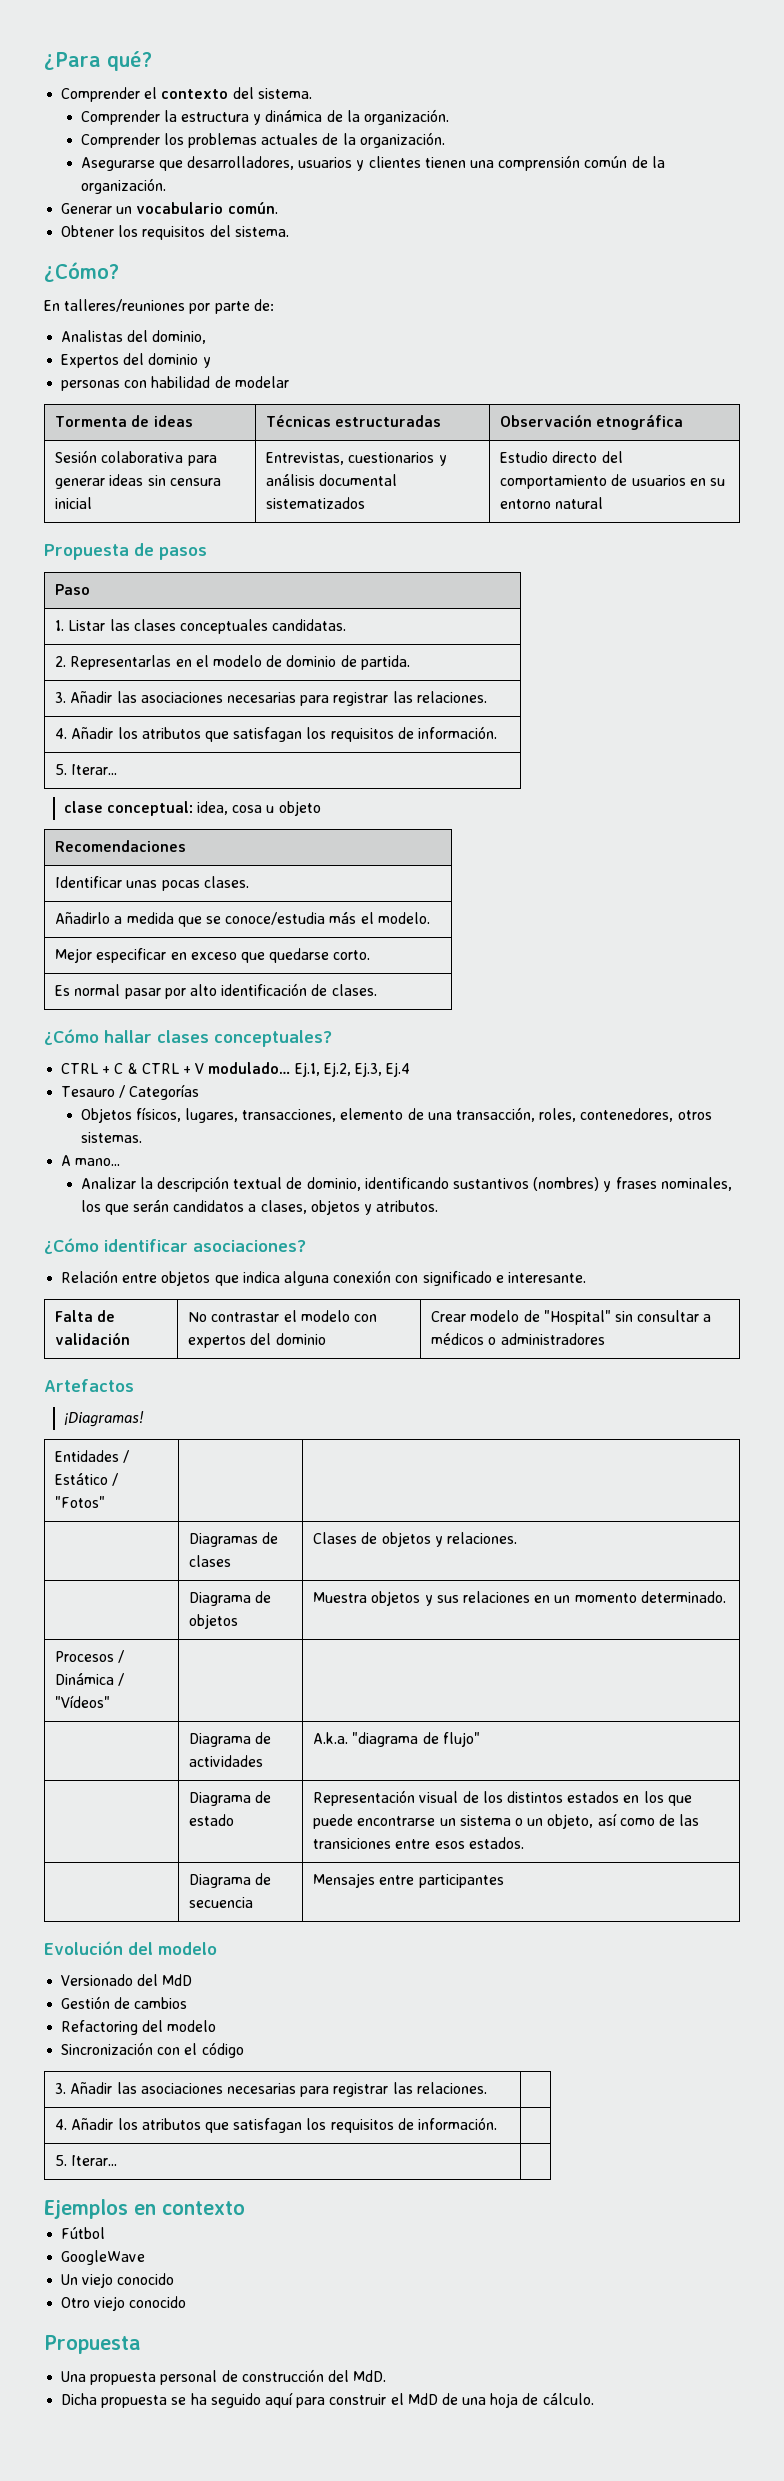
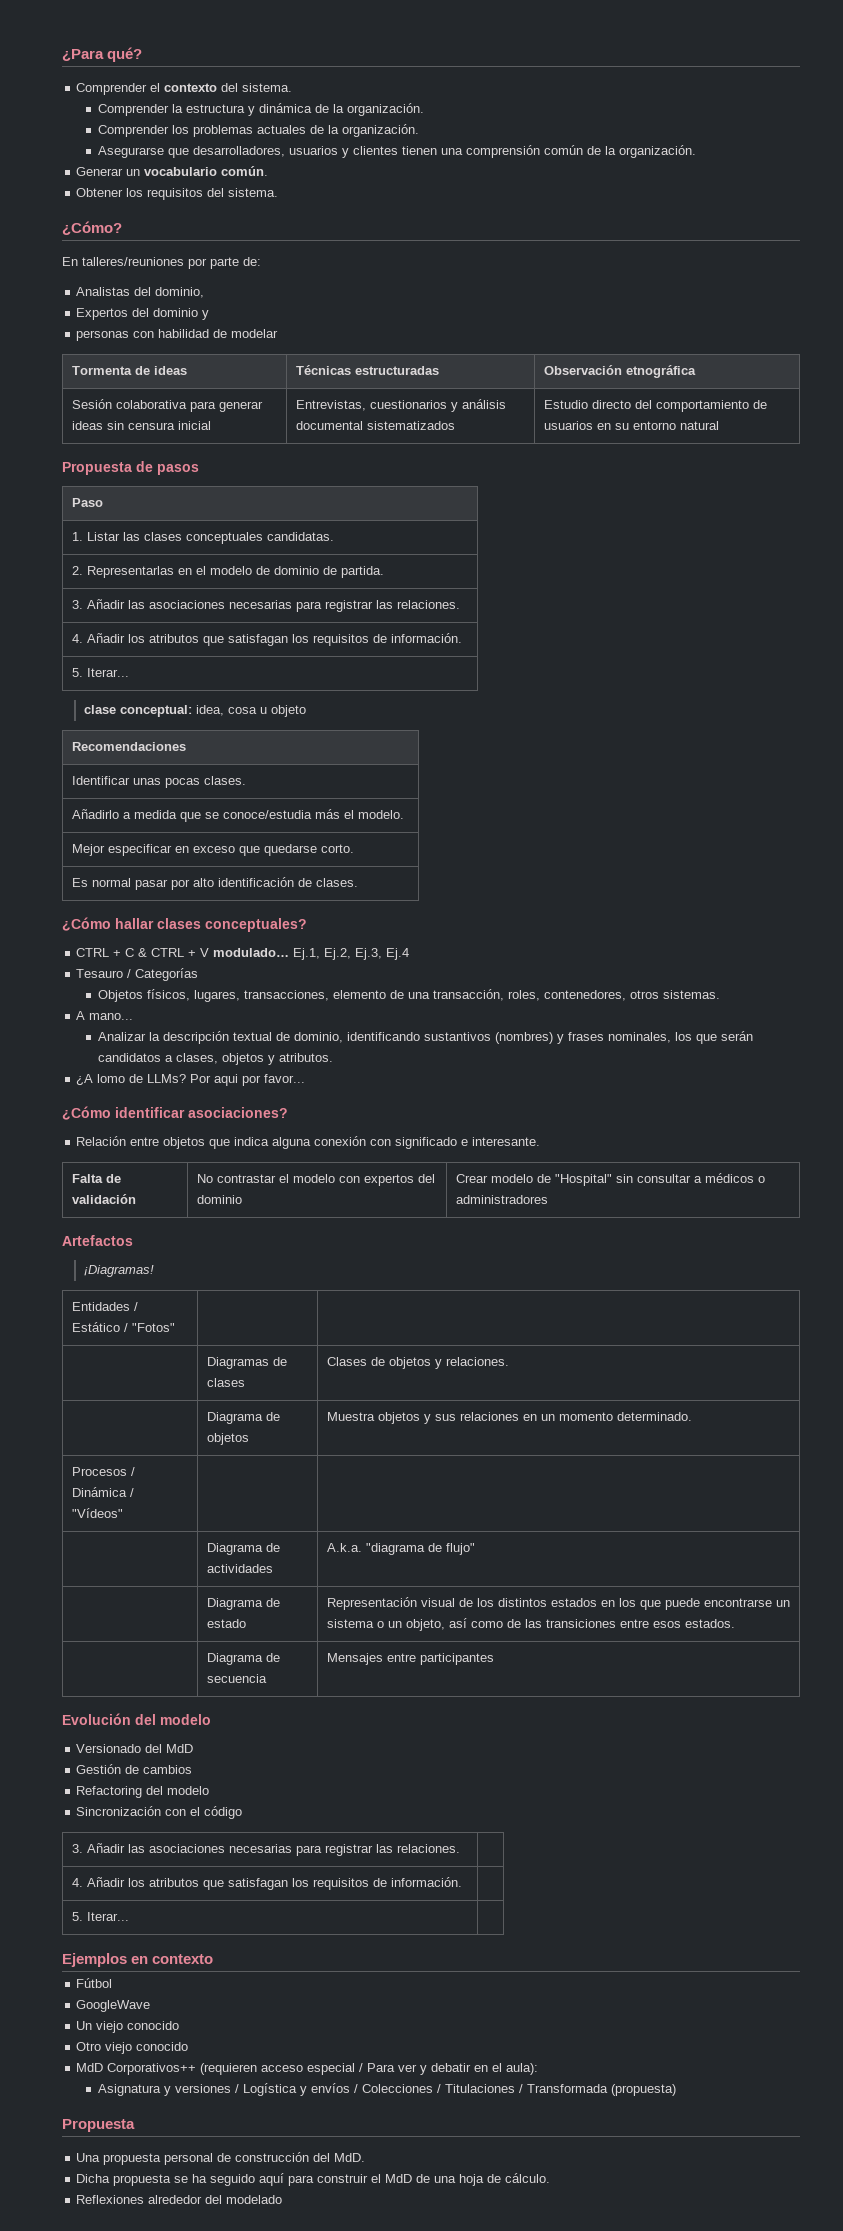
+ ¿A lomo de LLMs? Por aqui por favor...
+ MdD Corporativos++ (requieren acceso especial / Para ver y debatir en el aula):
+ Asignatura y versiones / Logística y envíos / Colecciones / Titulaciones / Transformada (propuesta)
+ Reflexiones alrededor del modelado

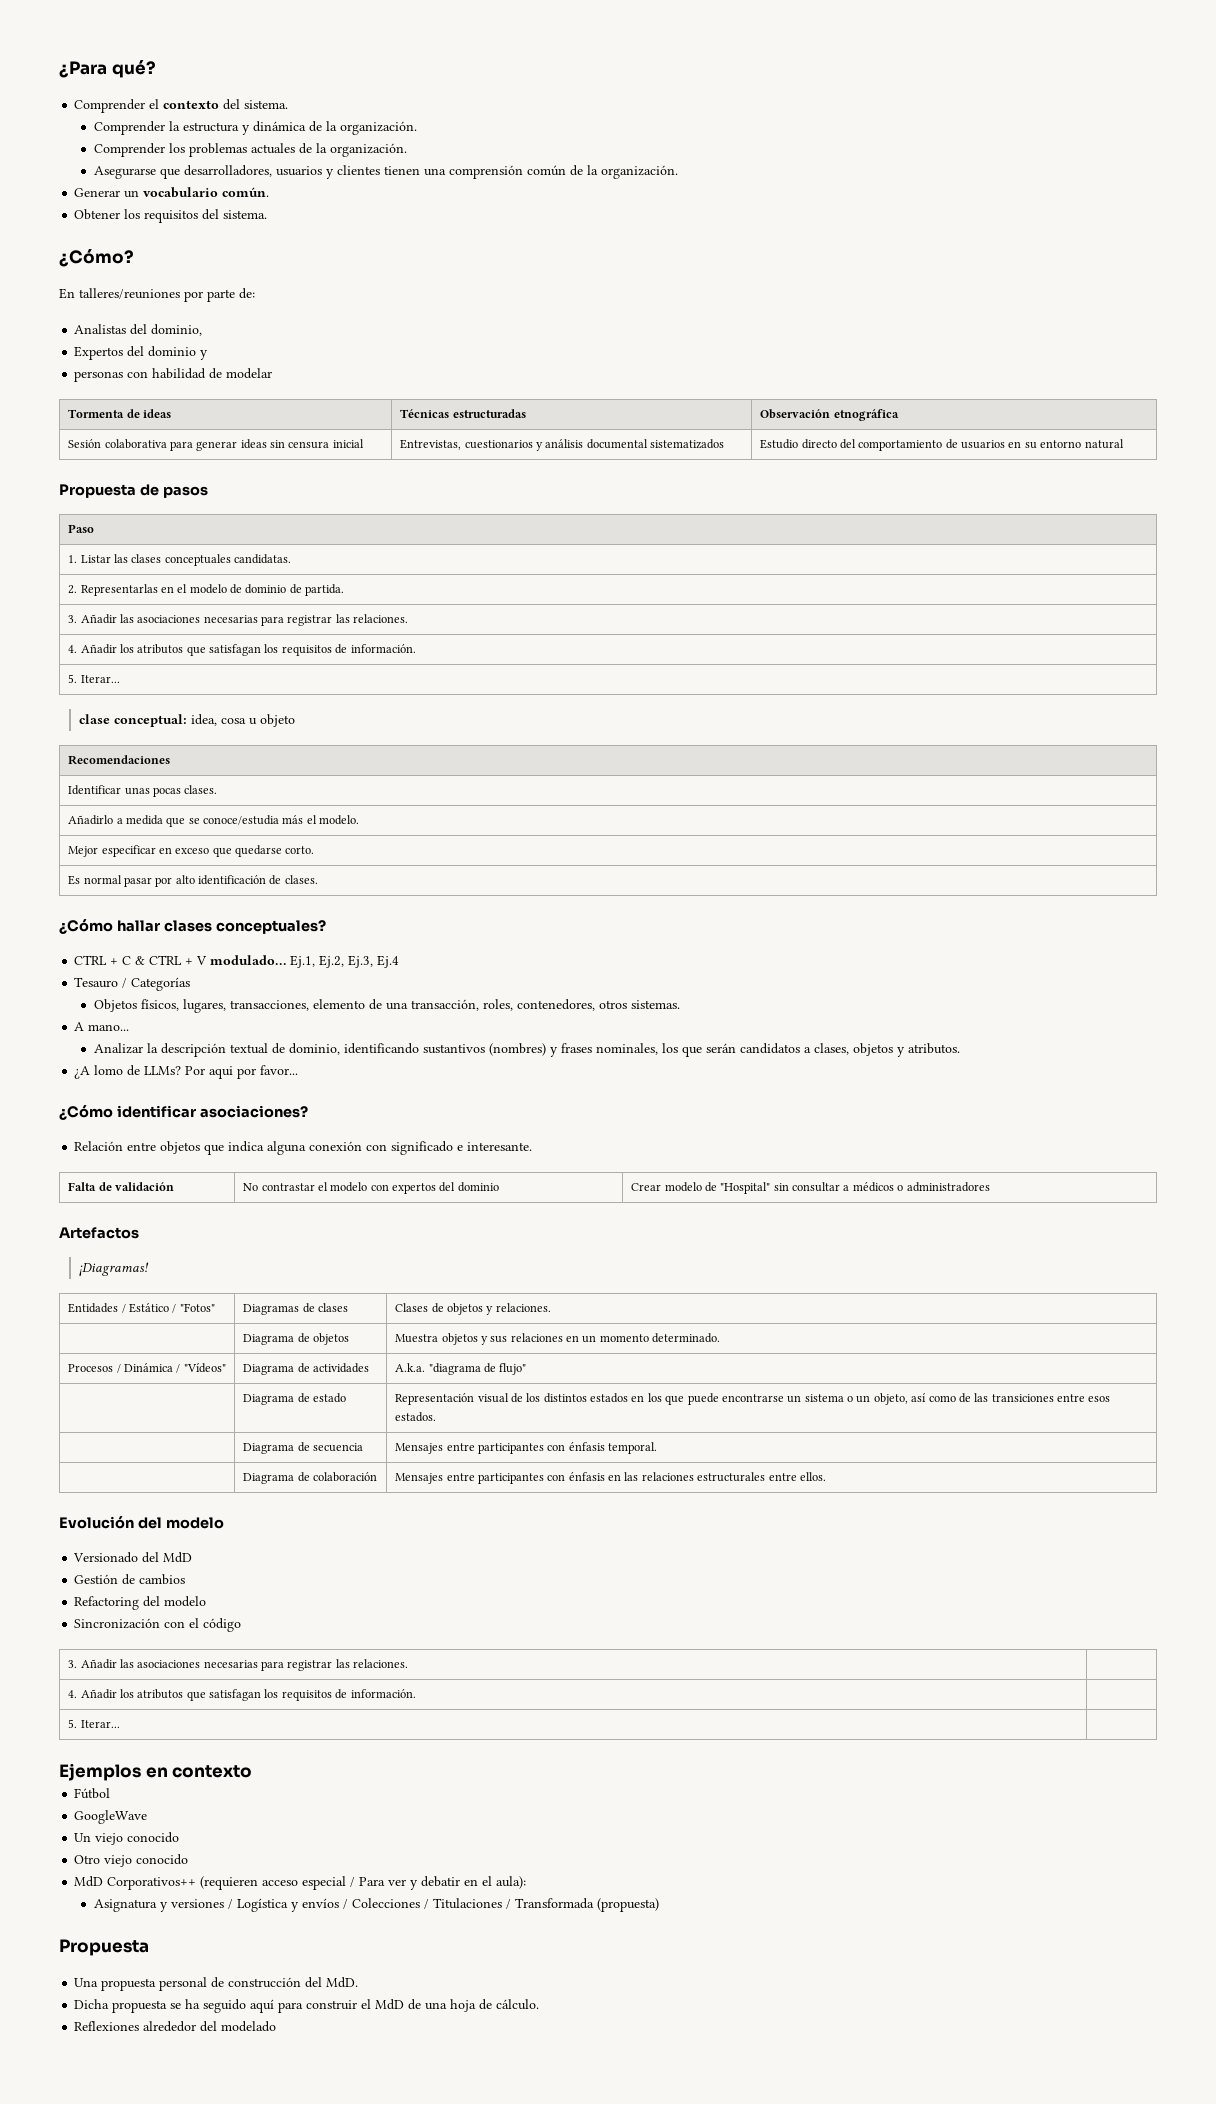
- Entidades / Estático / "Fotos" | |
- | Diagramas de clases | Clases de objetos y relaciones.
+ Entidades / Estático / "Fotos" | Diagramas de clases | Clases de objetos y relaciones.
- Procesos / Dinámica / "Vídeos" | |
- | Diagrama de actividades | A.k.a. "diagrama de flujo"
+ Procesos / Dinámica / "Vídeos" | Diagrama de actividades | A.k.a. "diagrama de flujo"
- | Diagrama de secuencia | Mensajes entre participantes
+ | Diagrama de secuencia | Mensajes entre participantes con énfasis temporal.
+ | Diagrama de colaboración | Mensajes entre participantes con énfasis en las relaciones estructurales entre ellos.

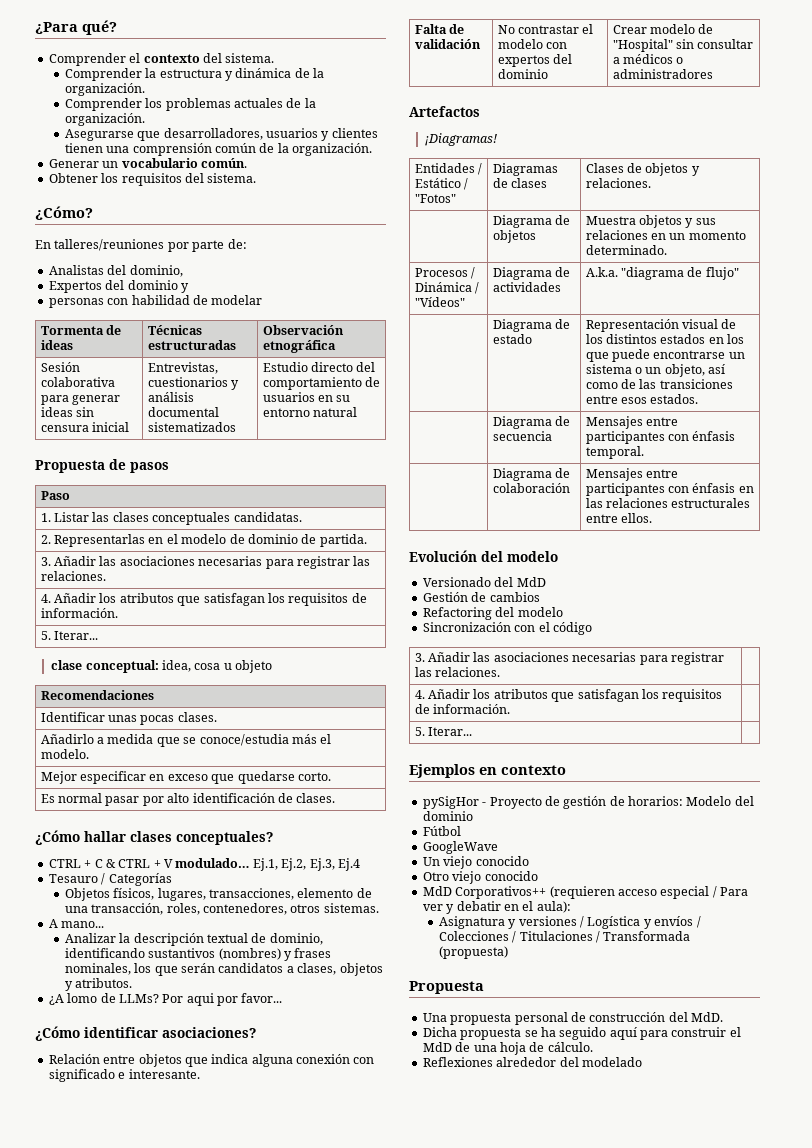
+ pySigHor - Proyecto de gestión de horarios: Modelo del dominio

